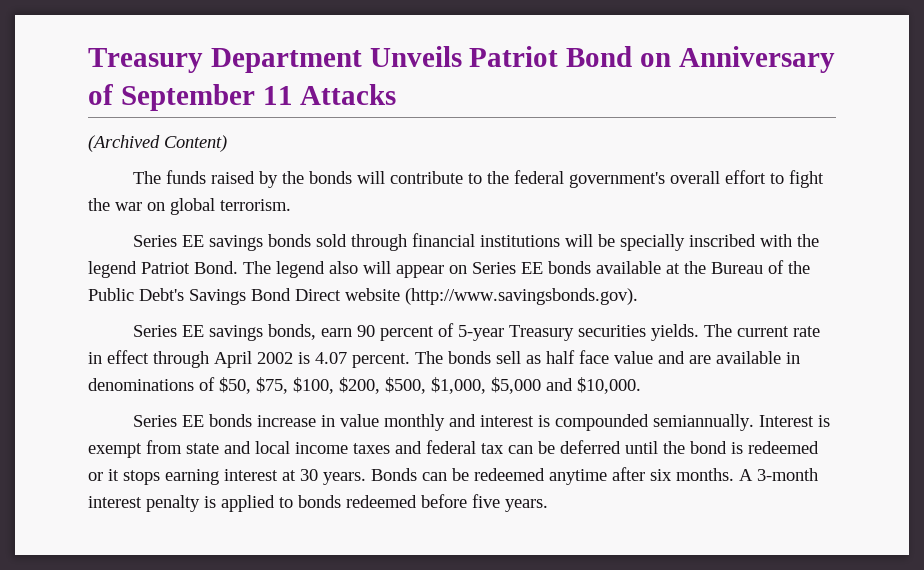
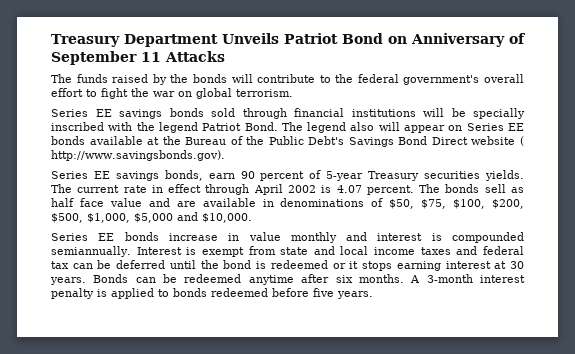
- (Archived Content)
- The legend also will appear on Series EE bonds available at the Bureau of the Public Debt's Savings Bond Direct website (http://www.savingsbonds.gov).
+ The legend also will appear on Series EE bonds available at the Bureau of the Public Debt's Savings Bond Direct website ( http://www.savingsbonds.gov).

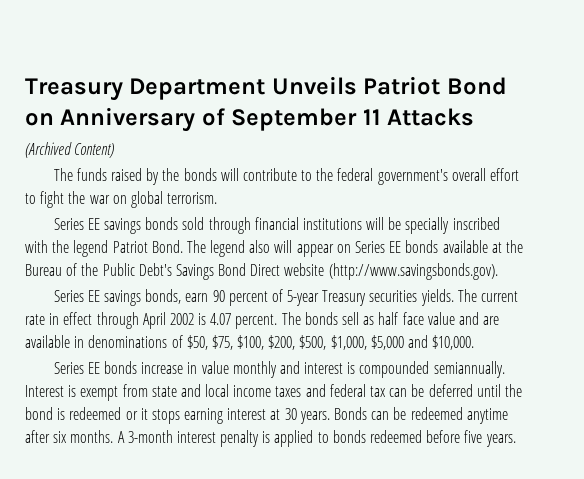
+ (Archived Content)
- The legend also will appear on Series EE bonds available at the Bureau of the Public Debt's Savings Bond Direct website ( http://www.savingsbonds.gov).
+ The legend also will appear on Series EE bonds available at the Bureau of the Public Debt's Savings Bond Direct website (http://www.savingsbonds.gov).

